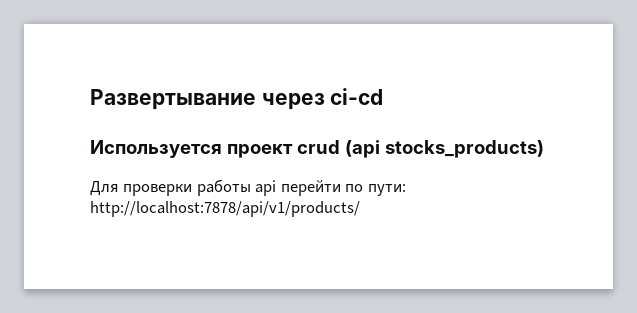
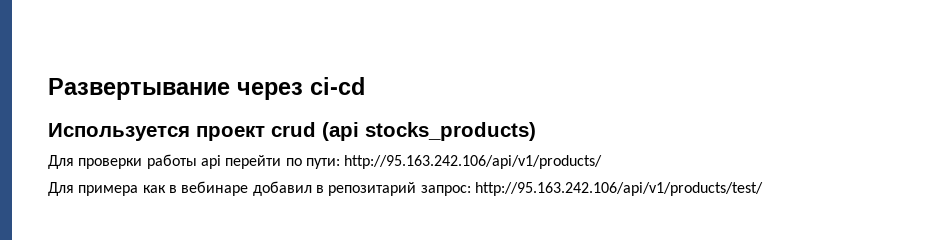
- Для проверки работы api перейти по пути: http://localhost:7878/api/v1/products/
+ Для проверки работы api перейти по пути: http://95.163.242.106/api/v1/products/
+ Для примера как в вебинаре добавил в репозитарий запрос: http://95.163.242.106/api/v1/products/test/

